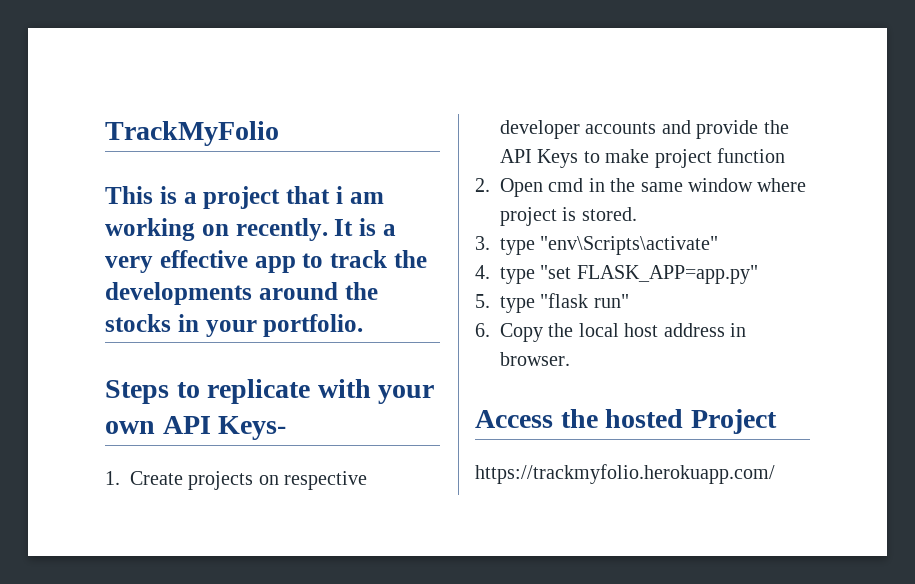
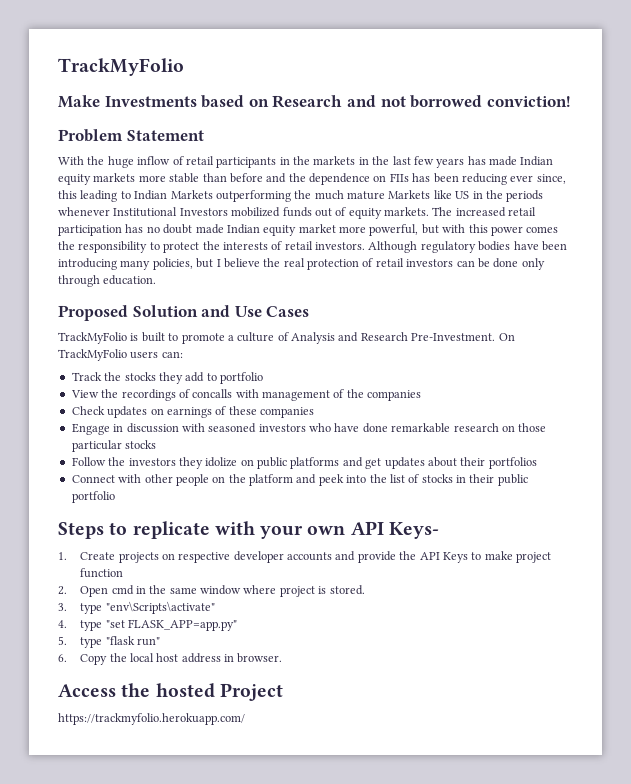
- This is a project that i am working on recently. It is a very effective app to track the developments around the stocks in your portfolio.
+ Make Investments based on Research and not borrowed conviction!
+ Problem Statement
+ With the huge inflow of retail participants in the markets in the last few years has made Indian equity markets more stable than before and the dependence on FIIs has been reducing ever since, this leading to Indian Markets outperforming the much mature Markets like US in the periods whenever Institutional Investors mobilized funds out of equity markets. The increased retail participation has no doubt made Indian equity market more powerful, but with this power comes the responsibility to protect the interests of retail investors. Although regulatory bodies have been introducing many policies, but I believe the real protection of retail investors can be done only through education.
+ Proposed Solution and Use Cases
+ TrackMyFolio is built to promote a culture of Analysis and Research Pre-Investment. On TrackMyFolio users can:
+ Track the stocks they add to portfolio
+ View the recordings of concalls with management of the companies
+ Check updates on earnings of these companies
+ Engage in discussion with seasoned investors who have done remarkable research on those particular stocks
+ Follow the investors they idolize on public platforms and get updates about their portfolios
+ Connect with other people on the platform and peek into the list of stocks in their public portfolio

